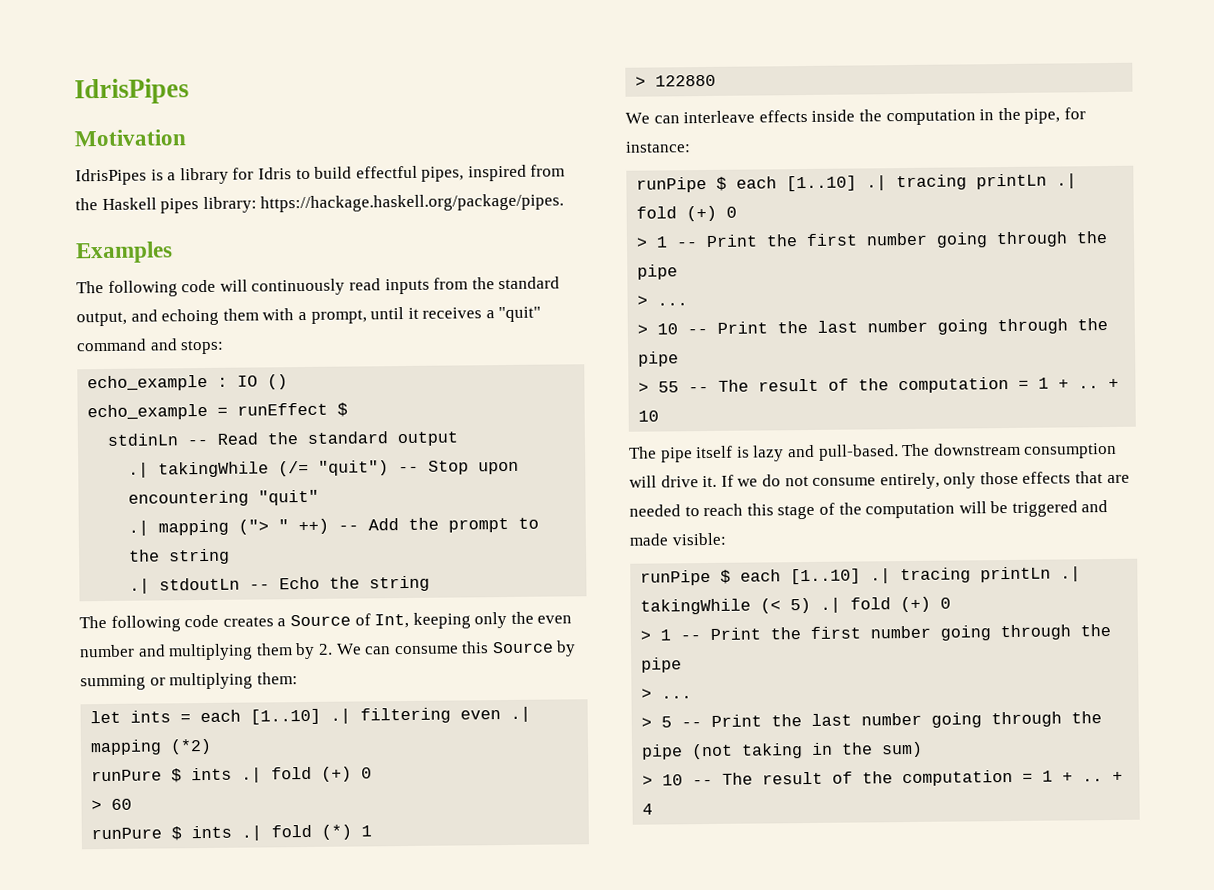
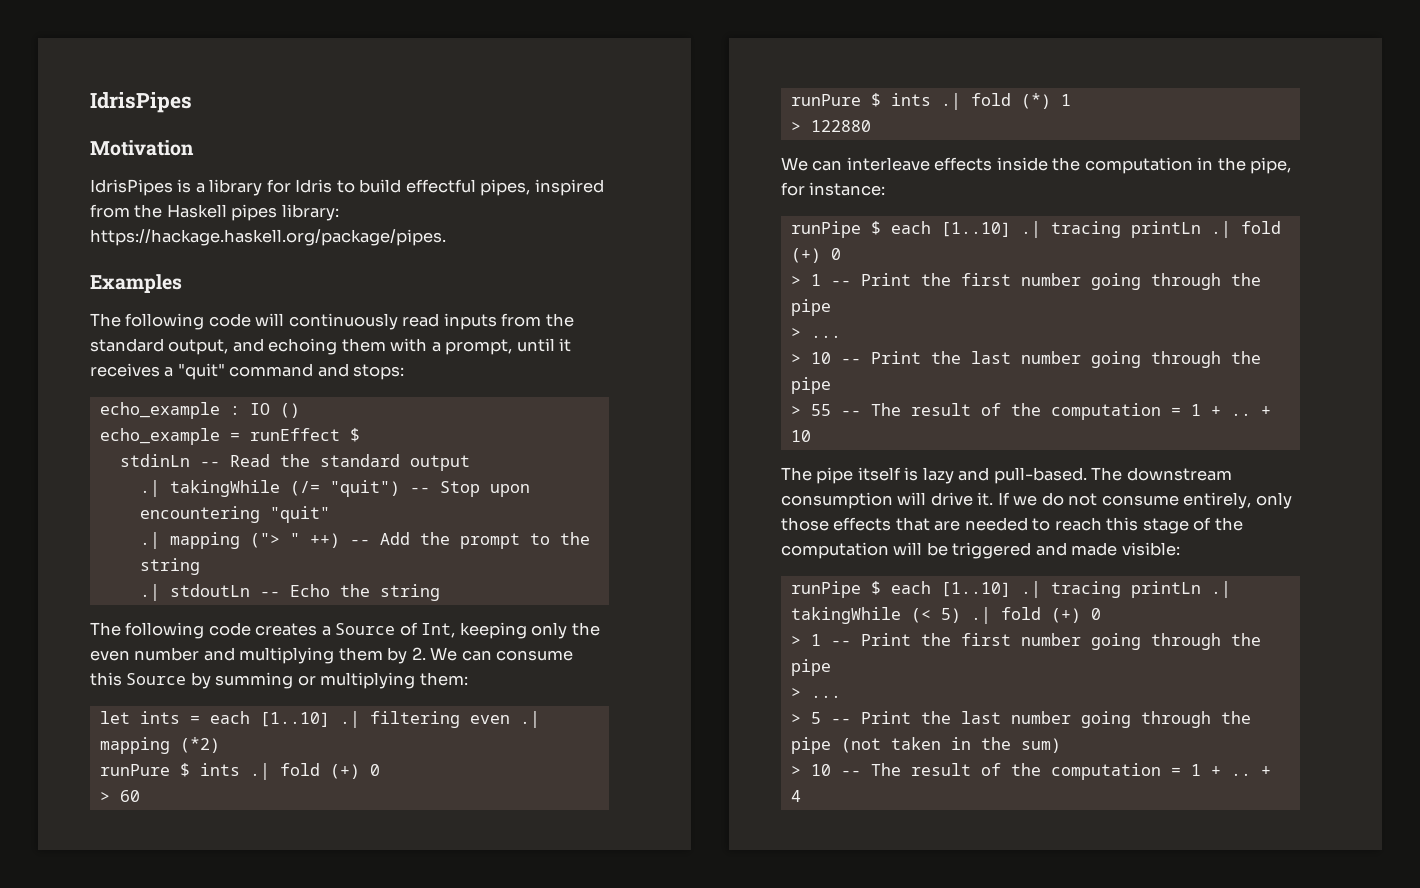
- > 5 -- Print the last number going through the pipe (not taking in the sum)
+ > 5 -- Print the last number going through the pipe (not taken in the sum)

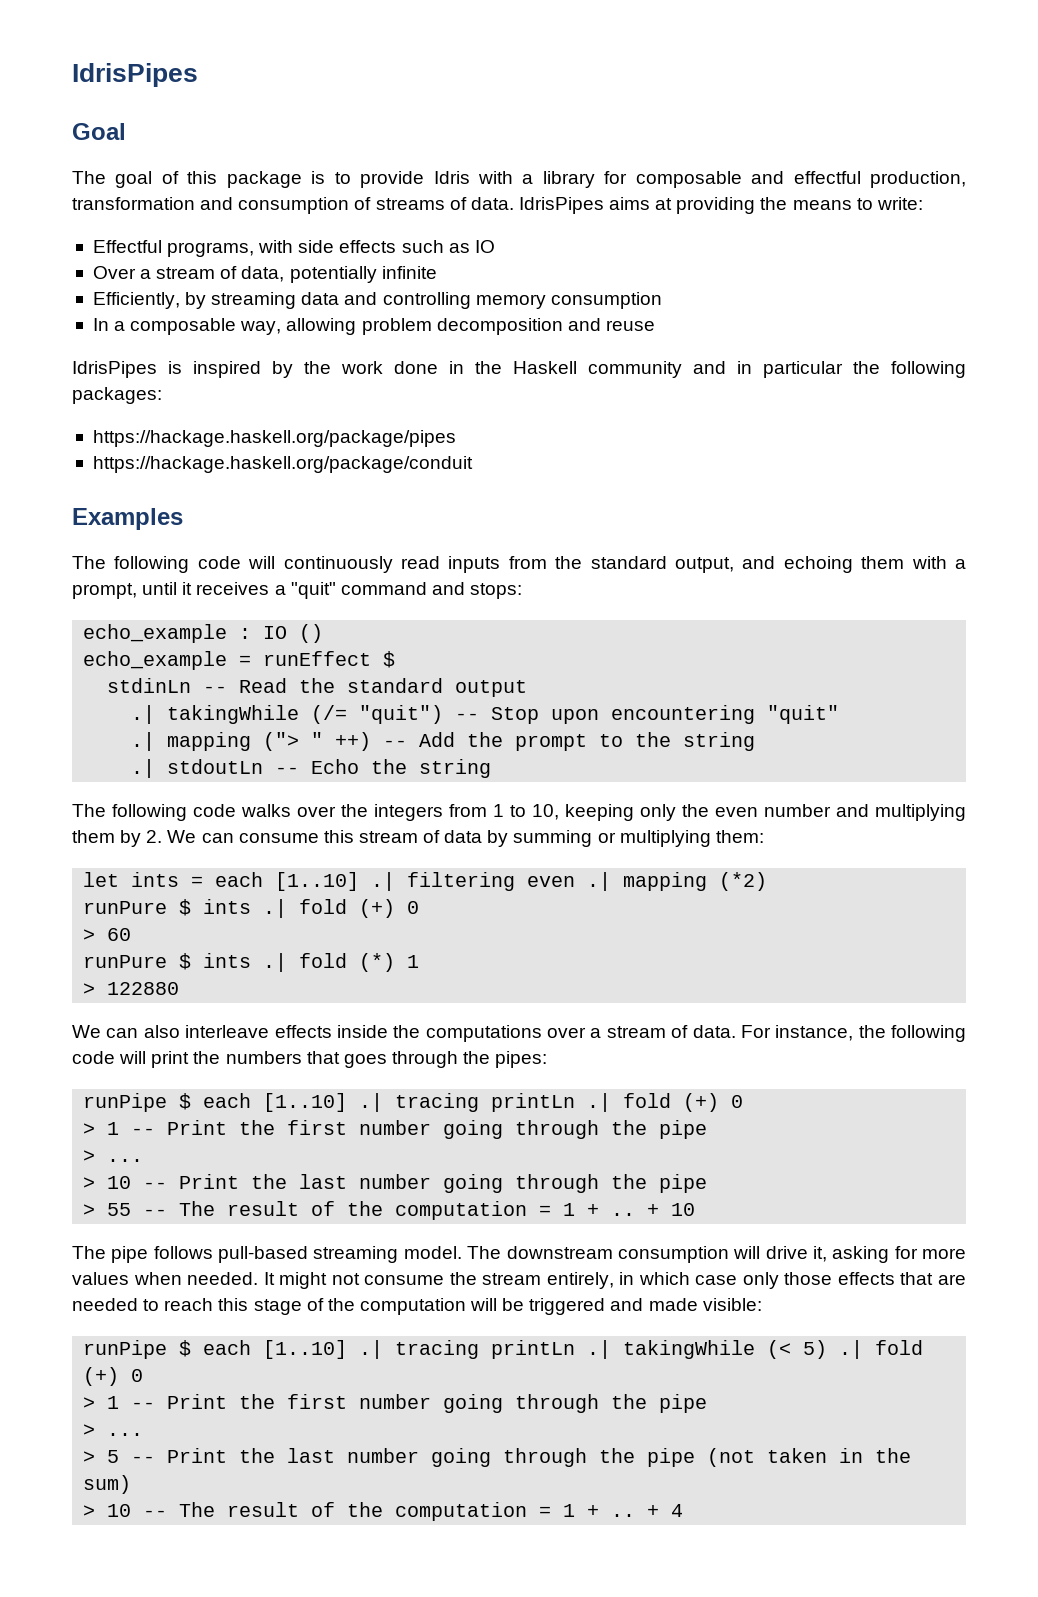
- Motivation
- IdrisPipes is a library for Idris to build effectful pipes, inspired from the Haskell pipes library: https://hackage.haskell.org/package/pipes.
+ Goal
+ The goal of this package is to provide Idris with a library for composable and effectful production, transformation and consumption of streams of data. IdrisPipes aims at providing the means to write:
+ Effectful programs, with side effects such as IO
+ Over a stream of data, potentially infinite
+ Efficiently, by streaming data and controlling memory consumption
+ In a composable way, allowing problem decomposition and reuse
+ IdrisPipes is inspired by the work done in the Haskell community and in particular the following packages:
+ https://hackage.haskell.org/package/pipes
+ https://hackage.haskell.org/package/conduit
- The following code creates a Source of Int, keeping only the even number and multiplying them by 2. We can consume this Source by summing or multiplying them:
+ The following code walks over the integers from 1 to 10, keeping only the even number and multiplying them by 2. We can consume this stream of data by summing or multiplying them:
- We can interleave effects inside the computation in the pipe, for instance:
+ We can also interleave effects inside the computations over a stream of data. For instance, the following code will print the numbers that goes through the pipes:
- The pipe itself is lazy and pull-based.
+ The pipe follows pull-based streaming model.
- The downstream consumption will drive it. If we do not consume entirely, only those effects that are needed to reach this stage of the computation will be triggered and made visible:
+ The downstream consumption will drive it, asking for more values when needed. It might not consume the stream entirely, in which case only those effects that are needed to reach this stage of the computation will be triggered and made visible:

